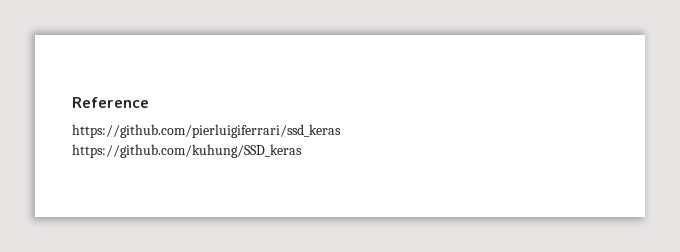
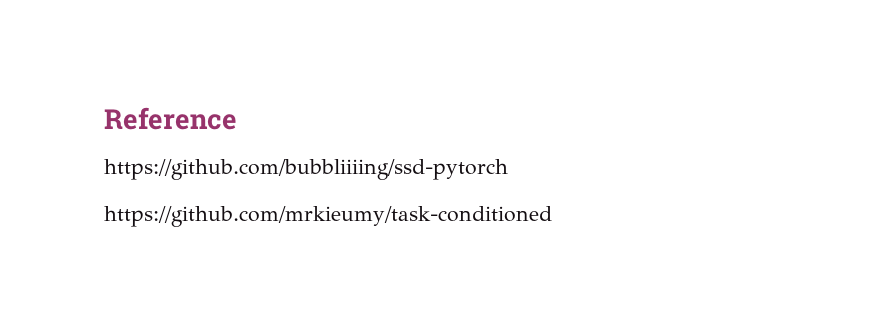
- https://github.com/pierluigiferrari/ssd_keras
- https://github.com/kuhung/SSD_keras
+ https://github.com/bubbliiiing/ssd-pytorch
+ https://github.com/mrkieumy/task-conditioned

